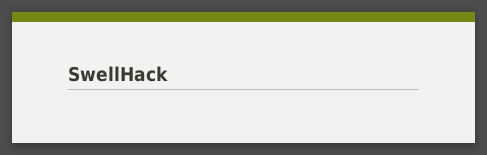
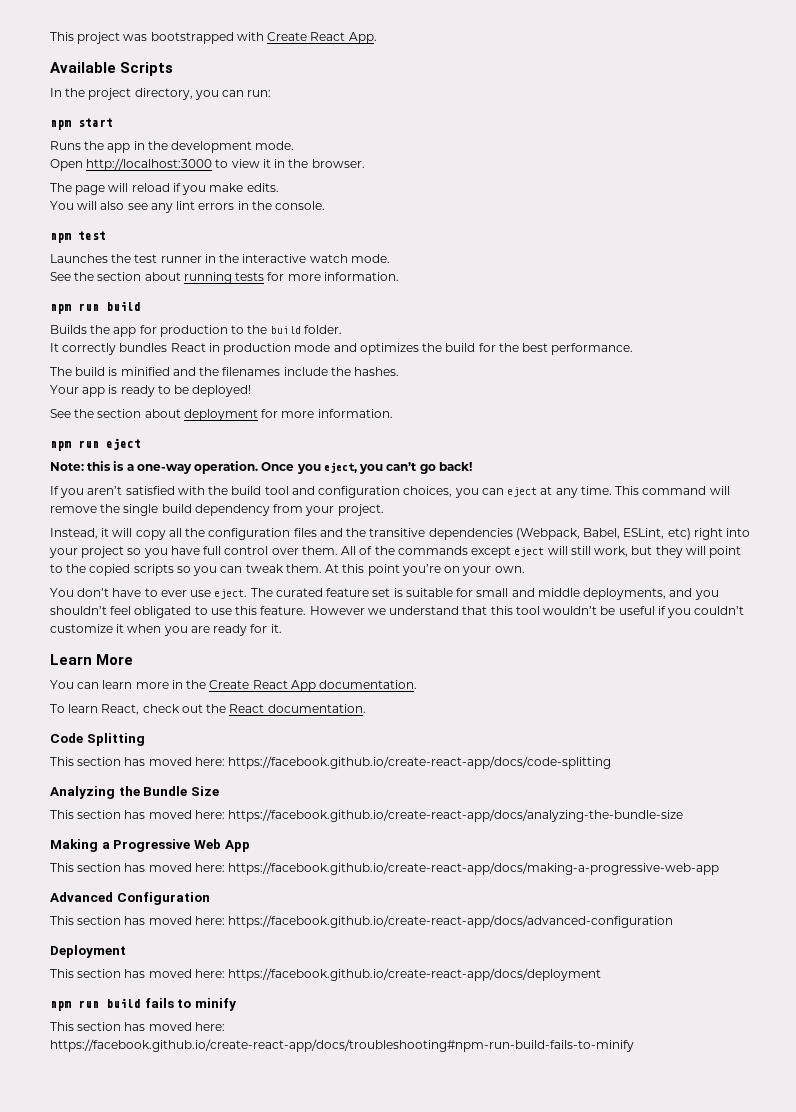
- SwellHack
+ This project was bootstrapped with Create React App.
+ Available Scripts
+ In the project directory, you can run:
+ npm start
+ Runs the app in the development mode.
+ Open http://localhost:3000 to view it in the browser.
+ The page will reload if you make edits.
+ You will also see any lint errors in the console.
+ npm test
+ Launches the test runner in the interactive watch mode.
+ See the section about running tests for more information.
+ npm run build
+ Builds the app for production to the build folder.
+ It correctly bundles React in production mode and optimizes the build for the best performance.
+ The build is minified and the filenames include the hashes.
+ Your app is ready to be deployed!
+ See the section about deployment for more information.
+ npm run eject
+ Note: this is a one-way operation. Once you eject, you can’t go back!
+ If you aren’t satisfied with the build tool and configuration choices, you can eject at any time. This command will remove the single build dependency from your project.
+ Instead, it will copy all the configuration files and the transitive dependencies (Webpack, Babel, ESLint, etc) right into your project so you have full control over them. All of the commands except eject will still work, but they will point to the copied scripts so you can tweak them. At this point you’re on your own.
+ You don’t have to ever use eject. The curated feature set is suitable for small and middle deployments, and you shouldn’t feel obligated to use this feature. However we understand that this tool wouldn’t be useful if you couldn’t customize it when you are ready for it.
+ Learn More
+ You can learn more in the Create React App documentation.
+ To learn React, check out the React documentation.
+ Code Splitting
+ This section has moved here: https://facebook.github.io/create-react-app/docs/code-splitting
+ Analyzing the Bundle Size
+ This section has moved here: https://facebook.github.io/create-react-app/docs/analyzing-the-bundle-size
+ Making a Progressive Web App
+ This section has moved here: https://facebook.github.io/create-react-app/docs/making-a-progressive-web-app
+ Advanced Configuration
+ This section has moved here: https://facebook.github.io/create-react-app/docs/advanced-configuration
+ Deployment
+ This section has moved here: https://facebook.github.io/create-react-app/docs/deployment
+ npm run build fails to minify
+ This section has moved here: https://facebook.github.io/create-react-app/docs/troubleshooting#npm-run-build-fails-to-minify

